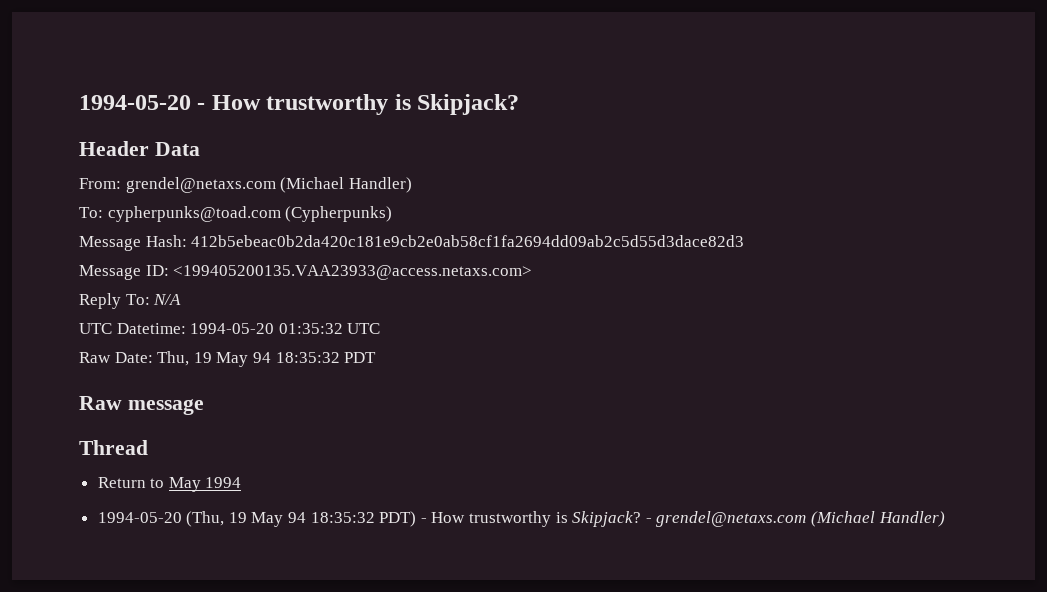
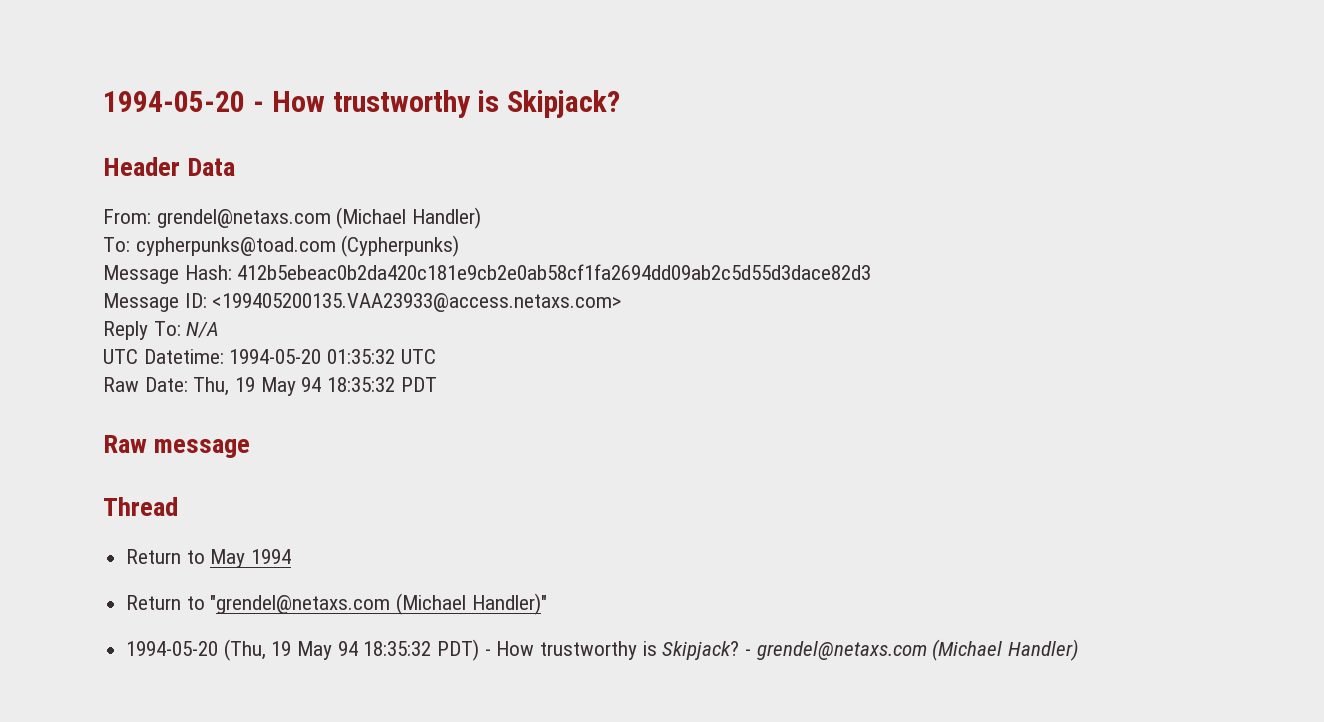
+ Return to "grendel@netaxs.com (Michael Handler)"

